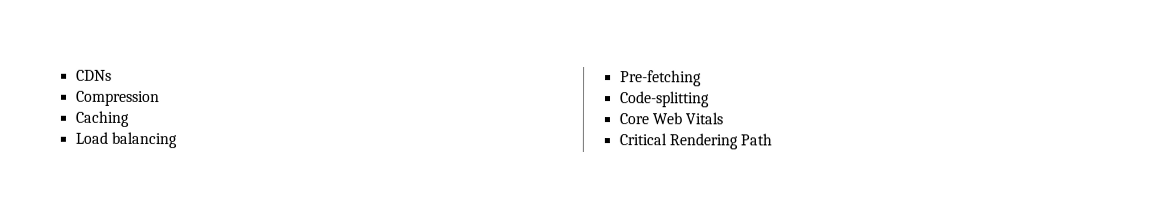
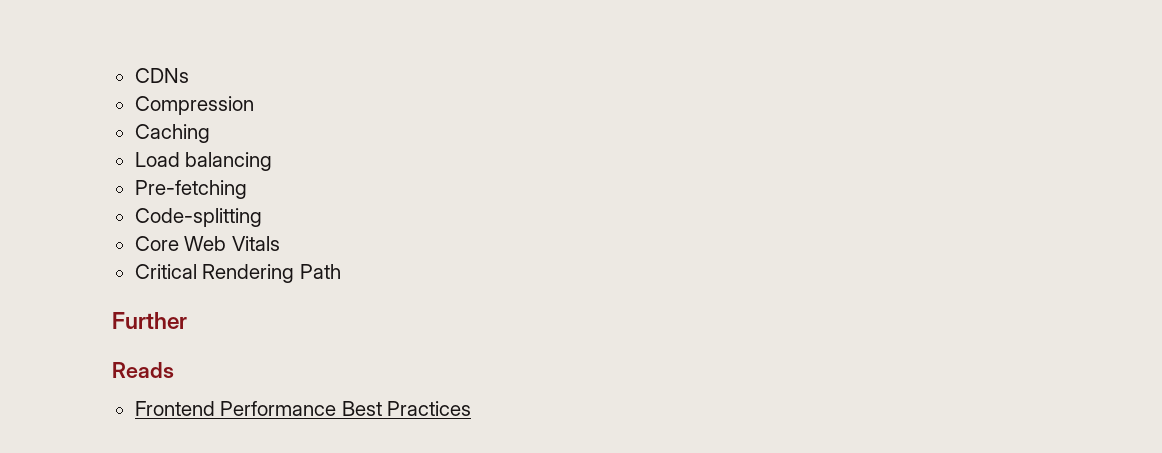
+ Further
+ Reads
+ Frontend Performance Best Practices

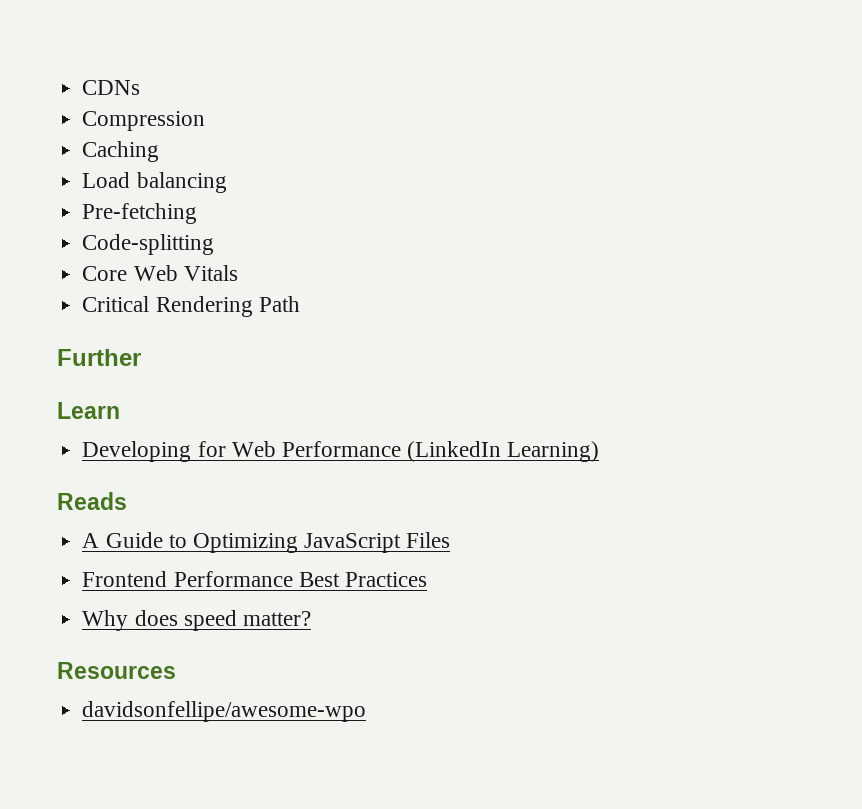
+ Learn
+ Developing for Web Performance (LinkedIn Learning)
  Reads
+ A Guide to Optimizing JavaScript Files
  Frontend Performance Best Practices
+ Why does speed matter?
+ Resources
+ davidsonfellipe/awesome-wpo

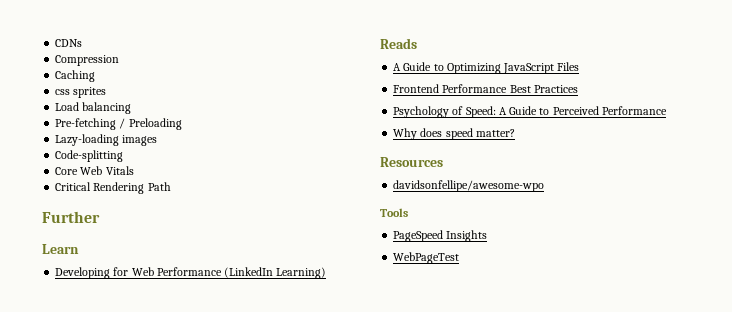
+ css sprites
- Pre-fetching
+ Pre-fetching / Preloading
+ Lazy-loading images
+ Psychology of Speed: A Guide to Perceived Performance
+ Tools
+ PageSpeed Insights
+ WebPageTest

